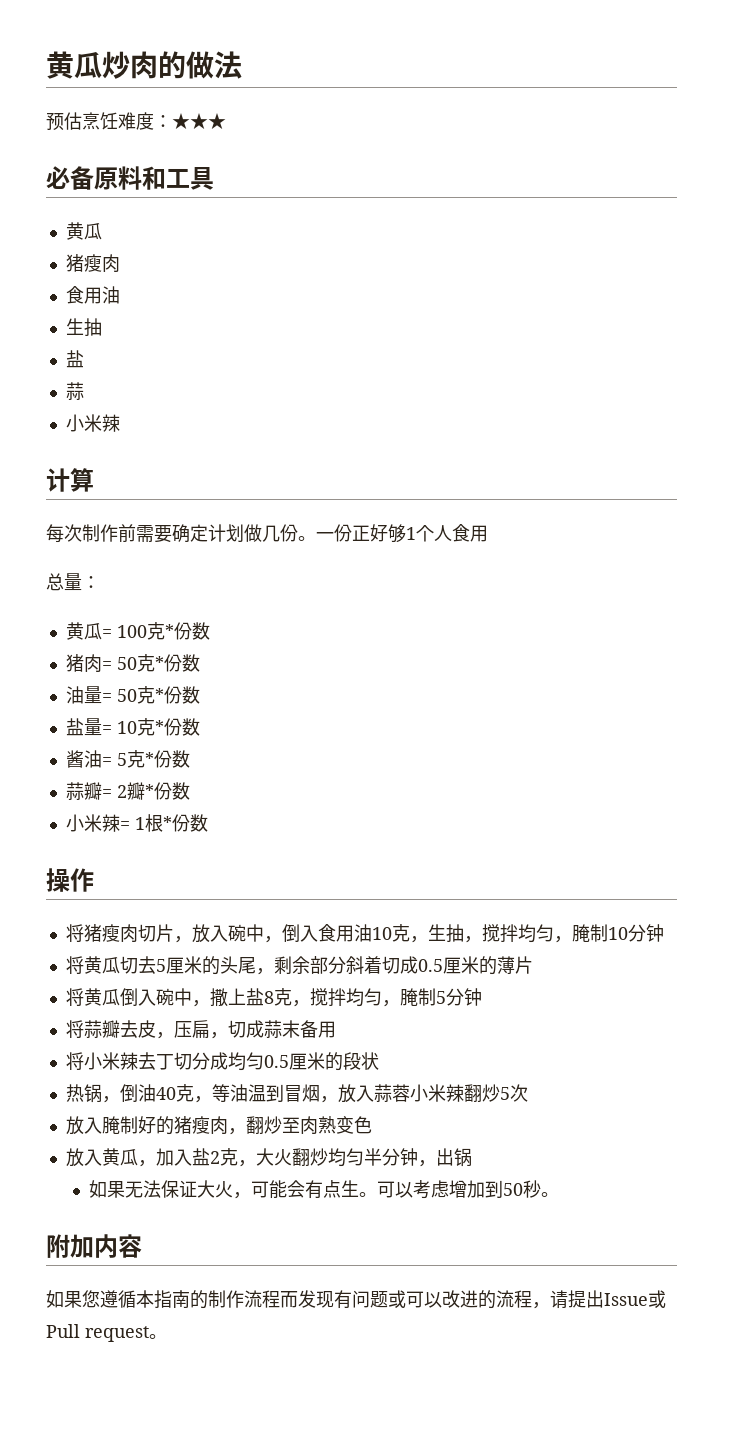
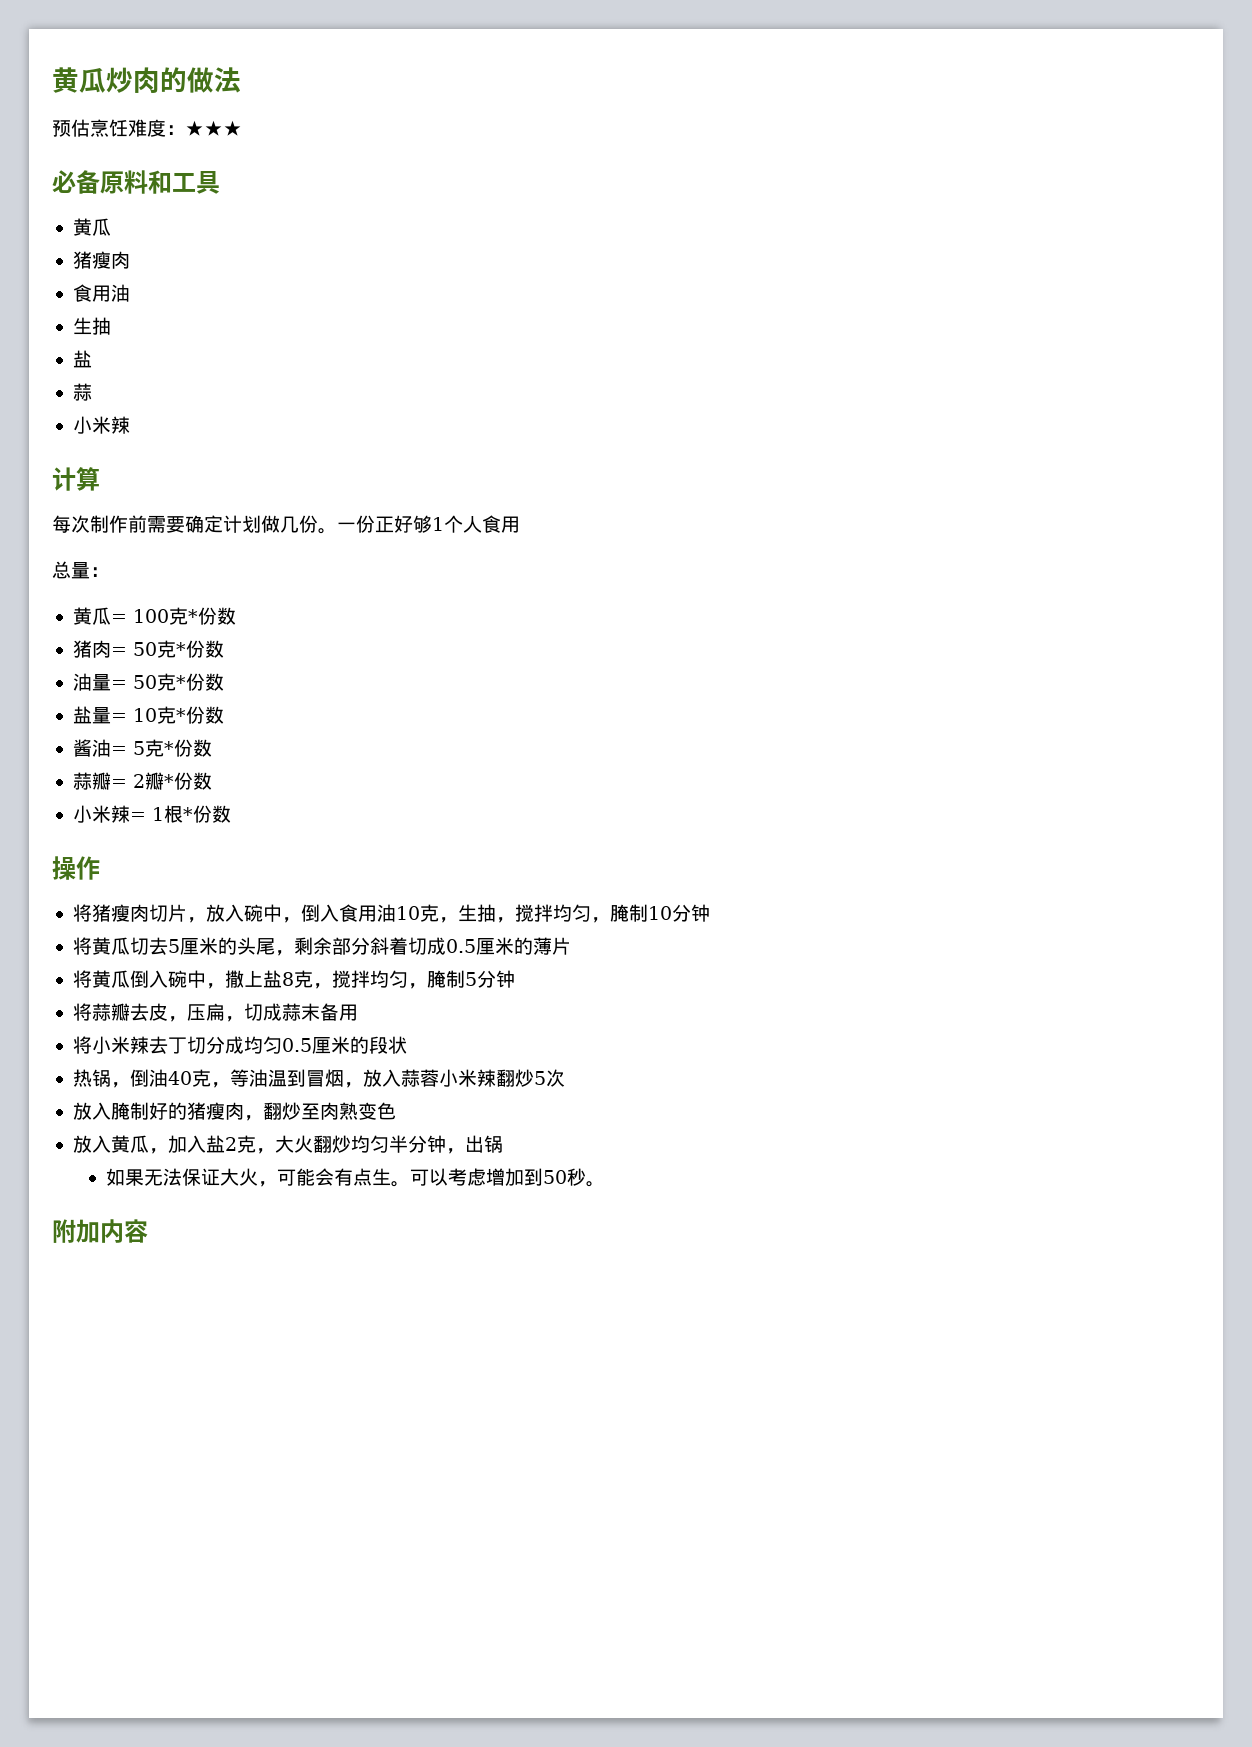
- 如果您遵循本指南的制作流程而发现有问题或可以改进的流程，请提出Issue或Pull request。

